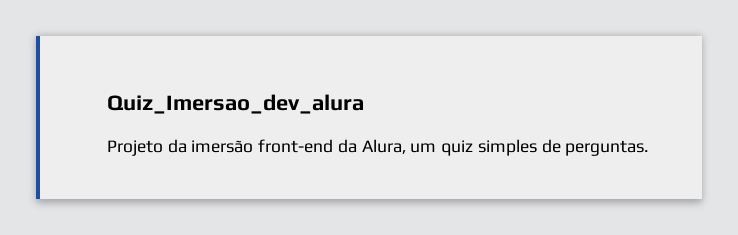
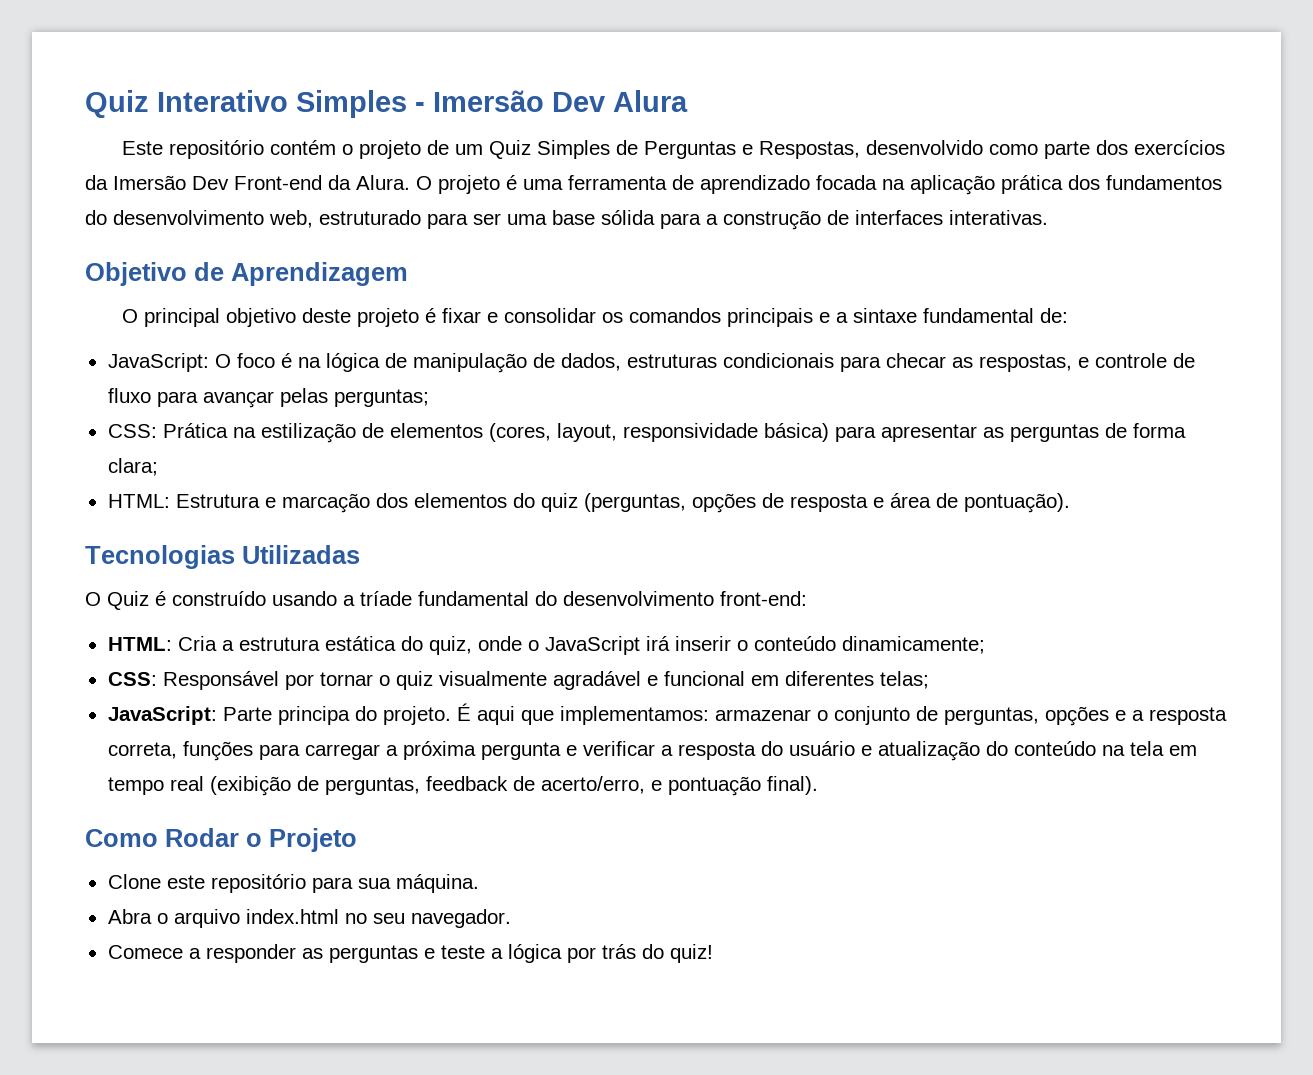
- Quiz_Imersao_dev_alura
- Projeto da imersão front-end da Alura, um quiz simples de perguntas.
+ Quiz Interativo Simples - Imersão Dev Alura
+ Este repositório contém o projeto de um Quiz Simples de Perguntas e Respostas, desenvolvido como parte dos exercícios da Imersão Dev Front-end da Alura. O projeto é uma ferramenta de aprendizado focada na aplicação prática dos fundamentos do desenvolvimento web, estruturado para ser uma base sólida para a construção de interfaces interativas.
+ Objetivo de Aprendizagem
+ O principal objetivo deste projeto é fixar e consolidar os comandos principais e a sintaxe fundamental de:
+ JavaScript: O foco é na lógica de manipulação de dados, estruturas condicionais para checar as respostas, e controle de fluxo para avançar pelas perguntas;
+ CSS: Prática na estilização de elementos (cores, layout, responsividade básica) para apresentar as perguntas de forma clara;
+ HTML: Estrutura e marcação dos elementos do quiz (perguntas, opções de resposta e área de pontuação).
+ Tecnologias Utilizadas
+ O Quiz é construído usando a tríade fundamental do desenvolvimento front-end:
+ HTML: Cria a estrutura estática do quiz, onde o JavaScript irá inserir o conteúdo dinamicamente;
+ CSS: Responsável por tornar o quiz visualmente agradável e funcional em diferentes telas;
+ JavaScript: Parte principa do projeto. É aqui que implementamos: armazenar o conjunto de perguntas, opções e a resposta correta, funções para carregar a próxima pergunta e verificar a resposta do usuário e atualização do conteúdo na tela em tempo real (exibição de perguntas, feedback de acerto/erro, e pontuação final).
+ Como Rodar o Projeto
+ Clone este repositório para sua máquina.
+ Abra o arquivo index.html no seu navegador.
+ Comece a responder as perguntas e teste a lógica por trás do quiz!

